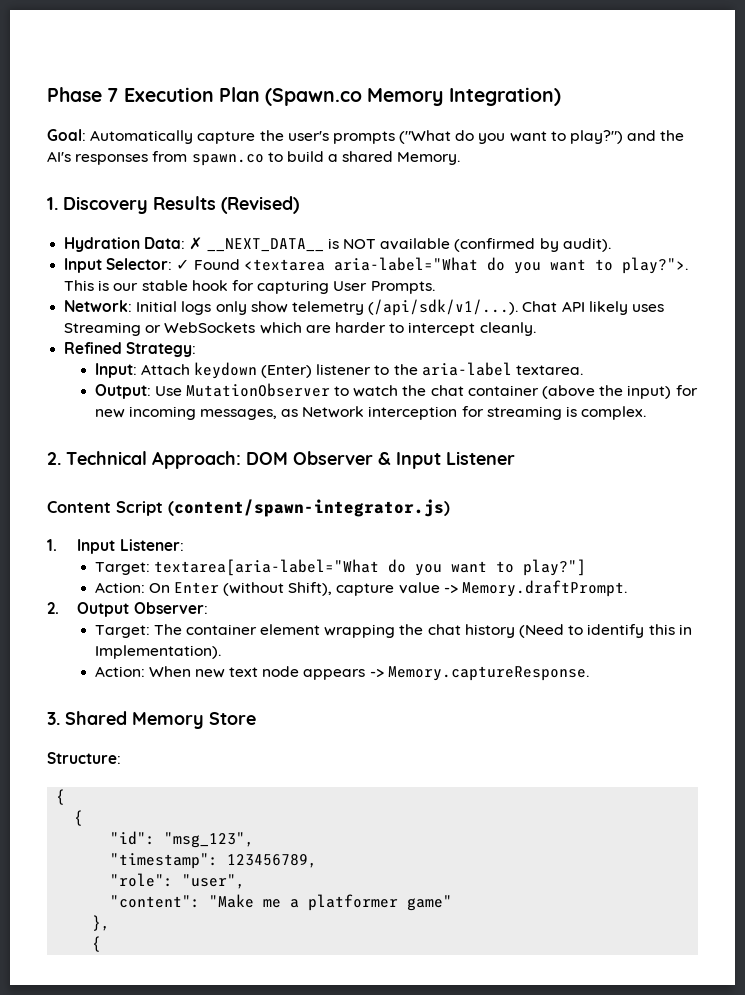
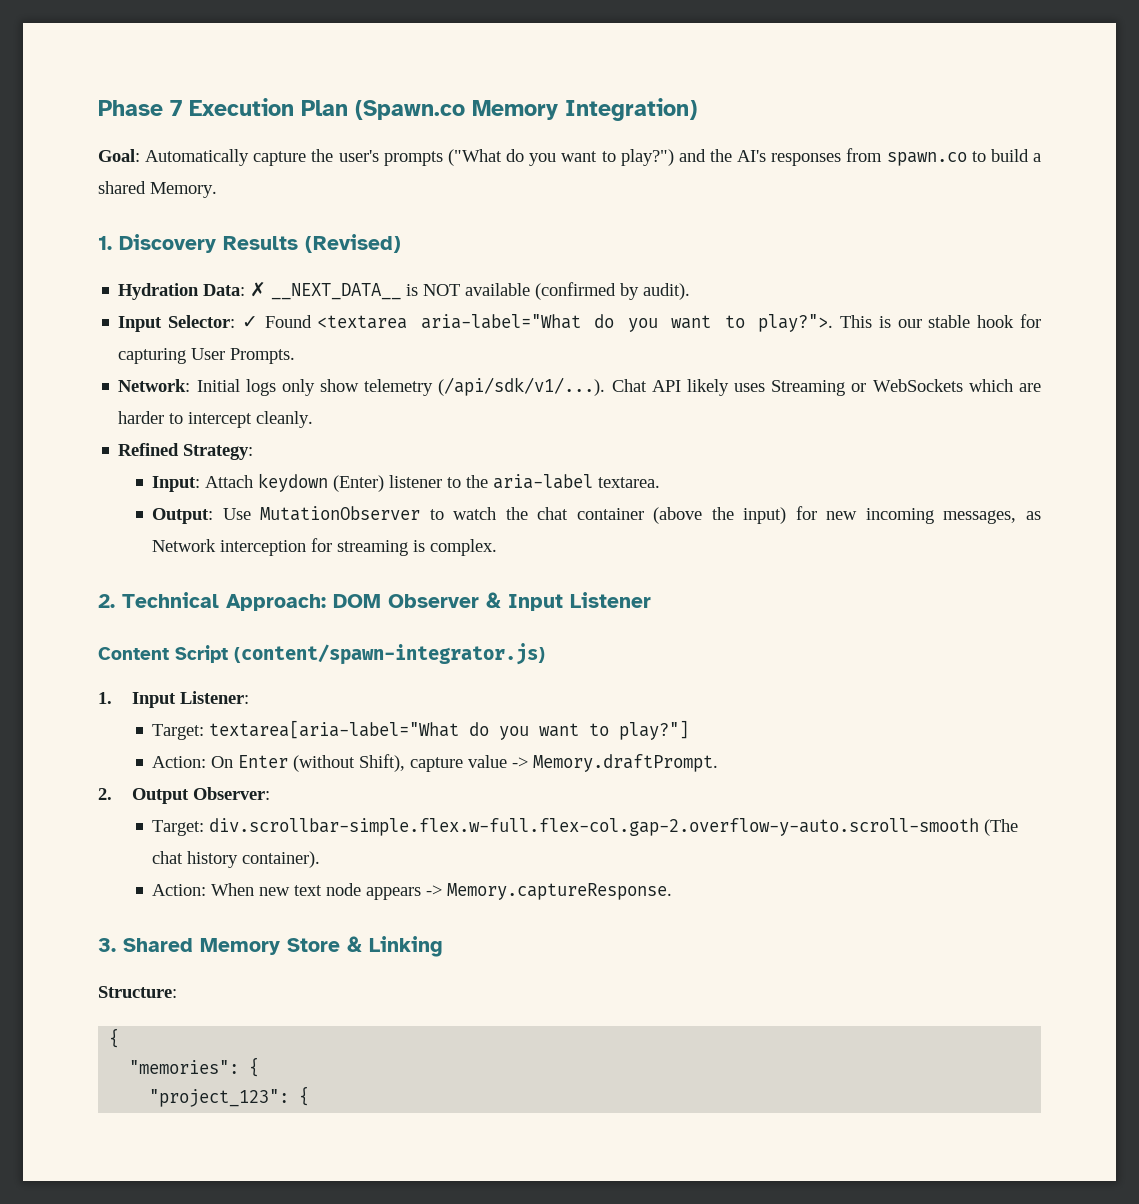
- Target: The container element wrapping the chat history (Need to identify this in Implementation).
+ Target: div.scrollbar-simple.flex.w-full.flex-col.gap-2.overflow-y-auto.scroll-smooth (The chat history container).
- 3. Shared Memory Store
+ 3. Shared Memory Store & Linking
  Structure:
  {
- {
- "id": "msg_123",
- "timestamp": 123456789,
- "role": "user",
- "content": "Make me a platformer game"
- },
- {
+ "memories": {
+ "project_123": {

